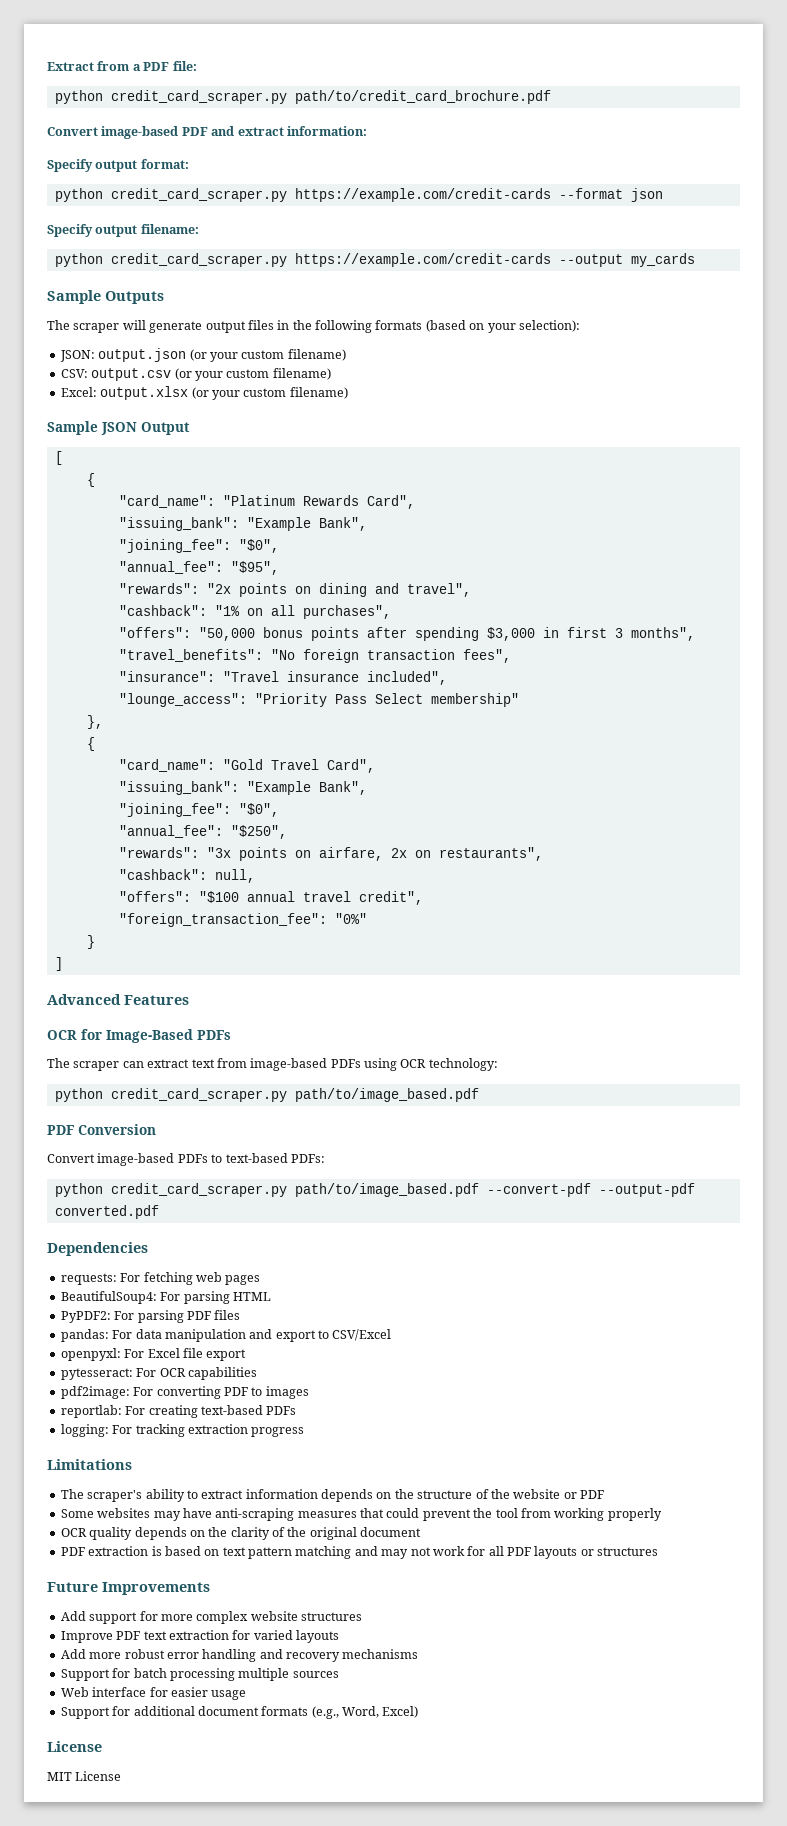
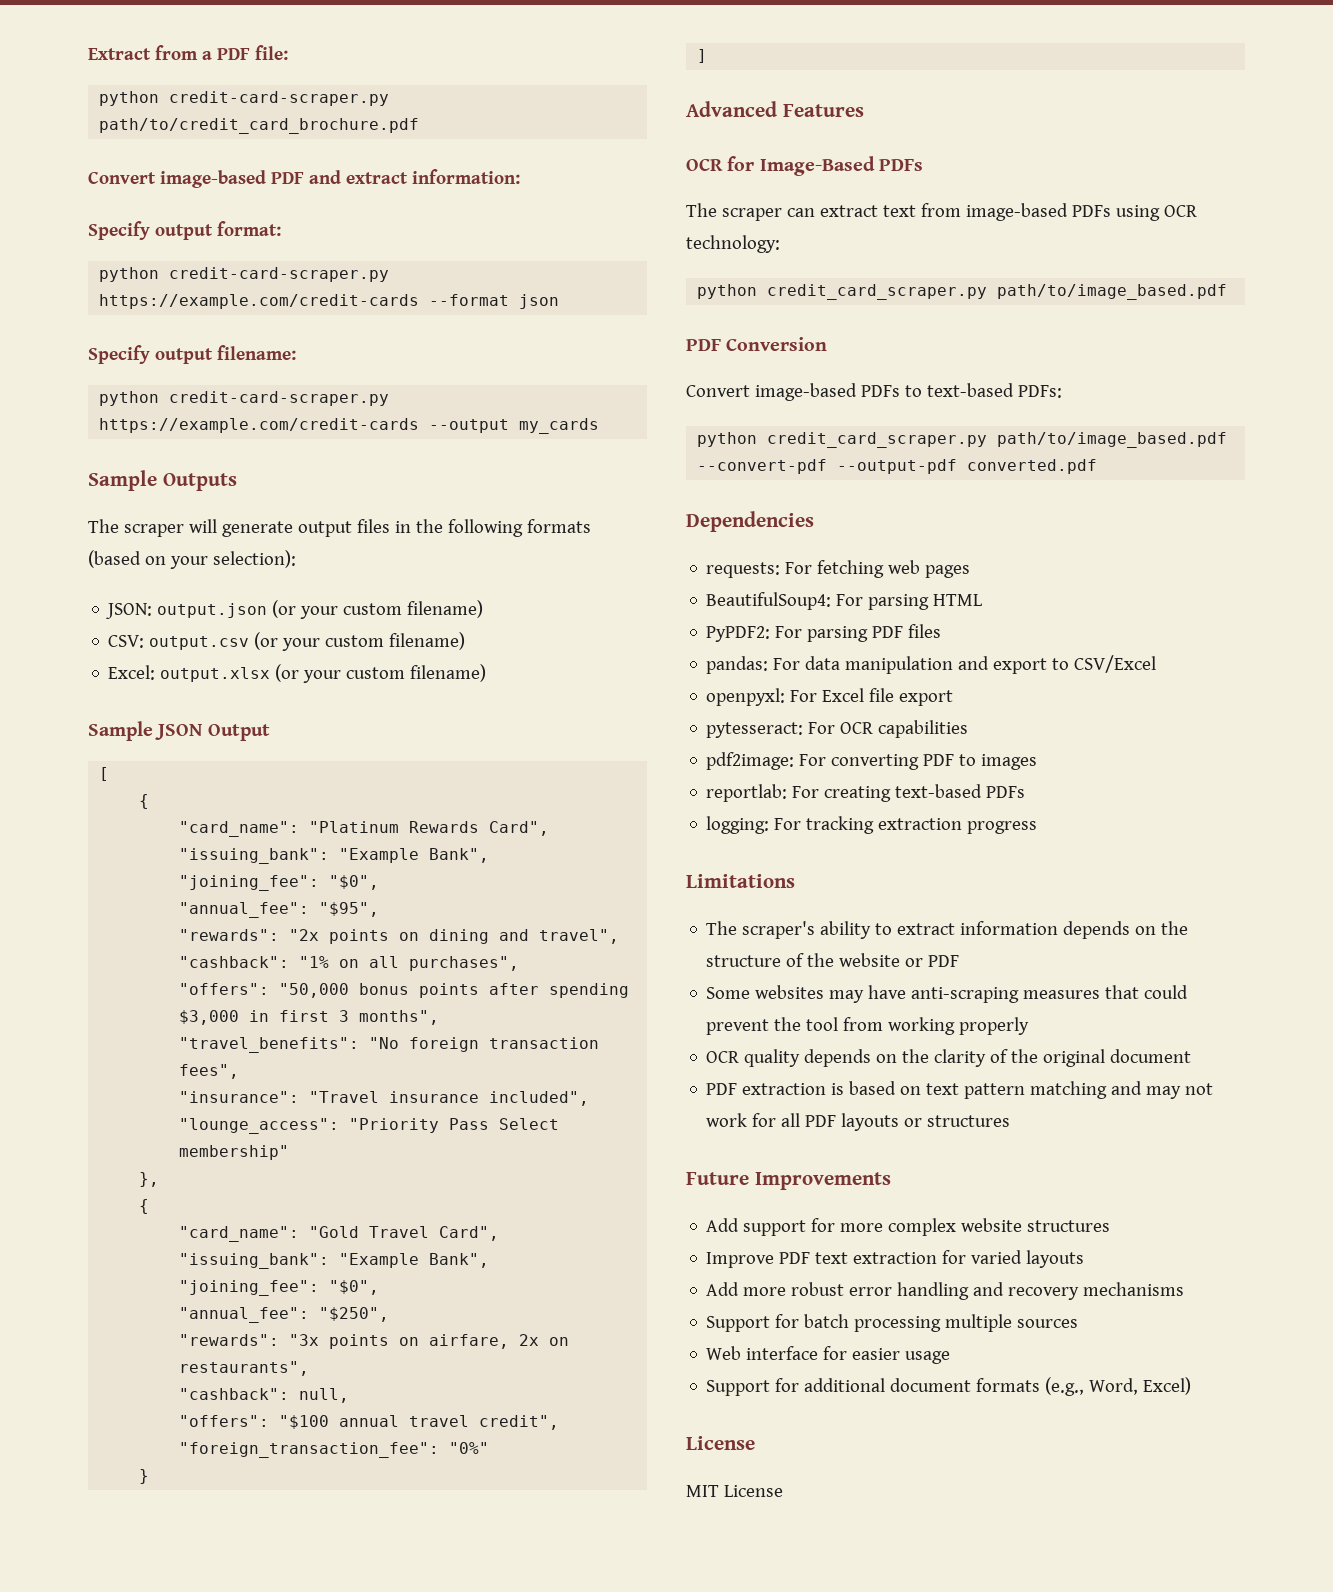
- python credit_card_scraper.py path/to/credit_card_brochure.pdf
+ python credit-card-scraper.py path/to/credit_card_brochure.pdf
- python credit_card_scraper.py https://example.com/credit-cards --format json
+ python credit-card-scraper.py https://example.com/credit-cards --format json
- python credit_card_scraper.py https://example.com/credit-cards --output my_cards
+ python credit-card-scraper.py https://example.com/credit-cards --output my_cards

